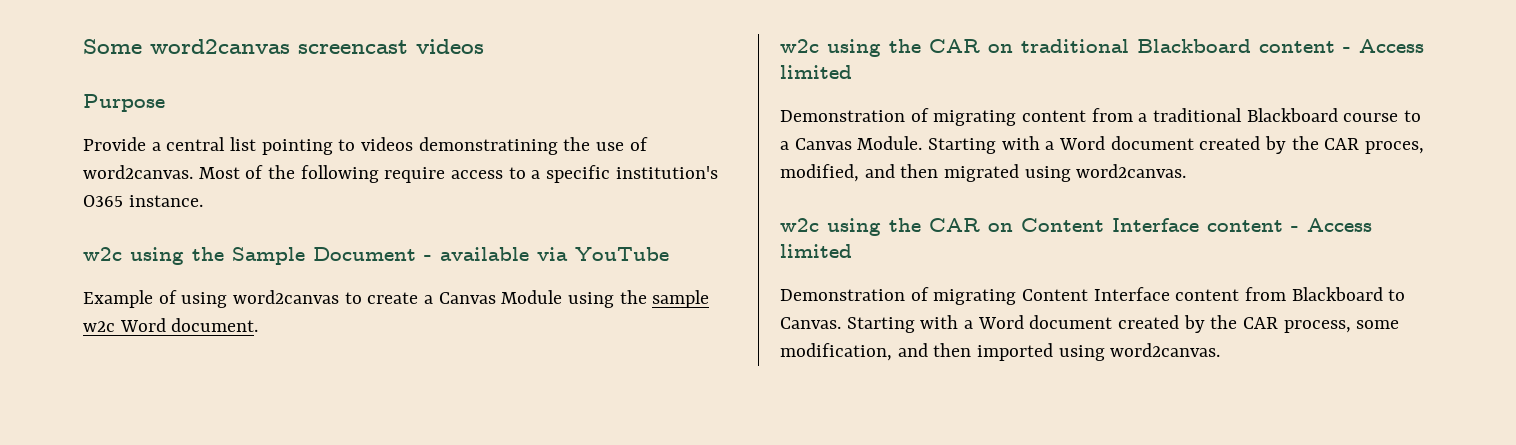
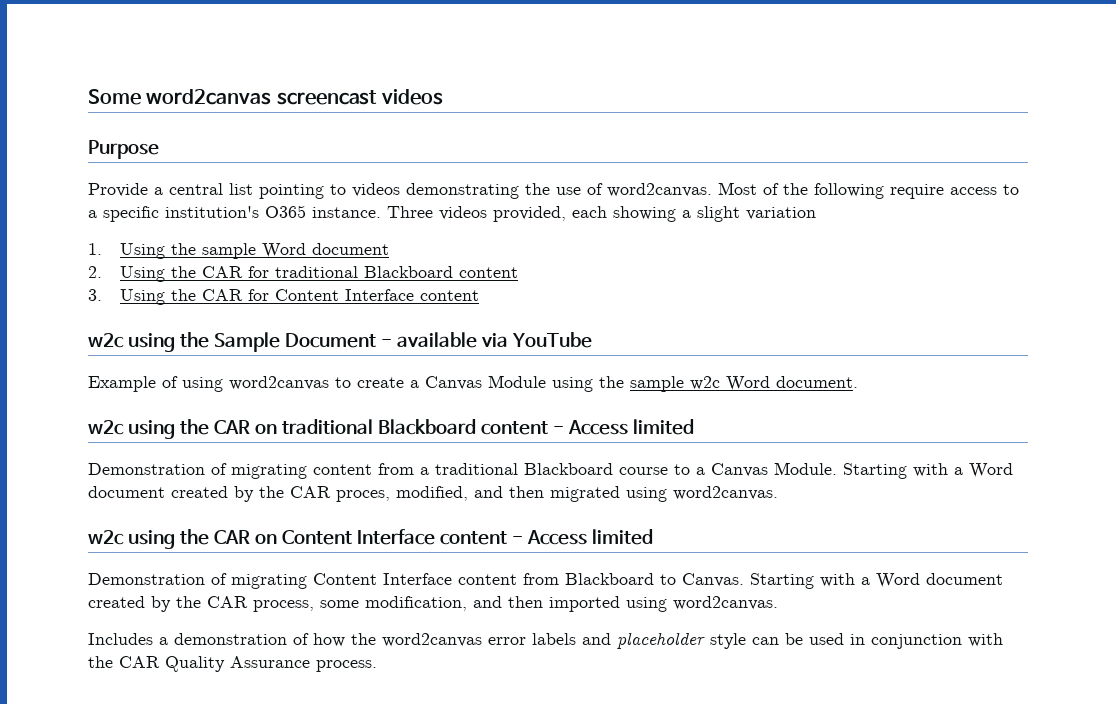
- Provide a central list pointing to videos demonstratining the use of word2canvas.
+ Provide a central list pointing to videos demonstrating the use of word2canvas.
+ Three videos provided, each showing a slight variation
+ 1. Using the sample Word document
+ 2. Using the CAR for traditional Blackboard content
+ 3. Using the CAR for Content Interface content
+ Includes a demonstration of how the word2canvas error labels and placeholder style can be used in conjunction with the CAR Quality Assurance process.

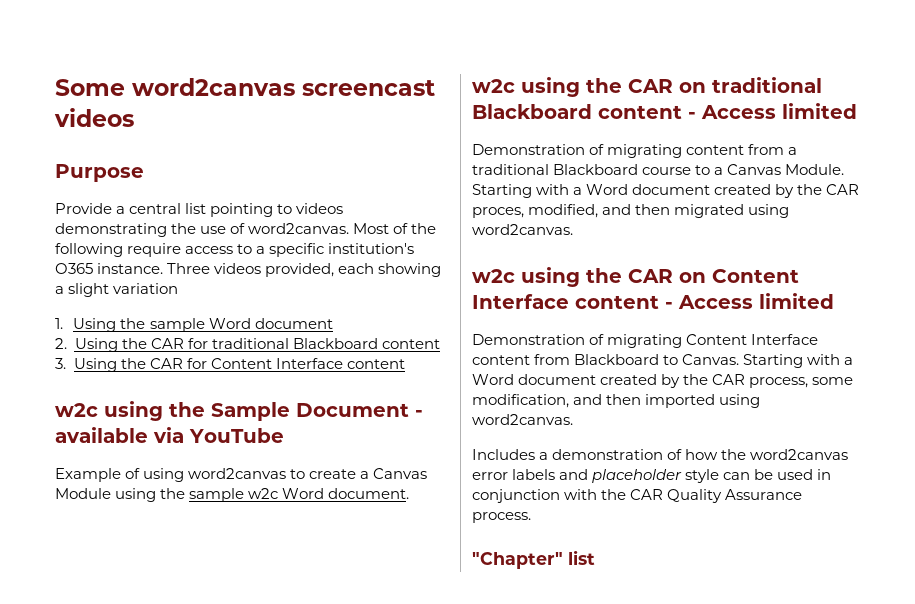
+ "Chapter" list

